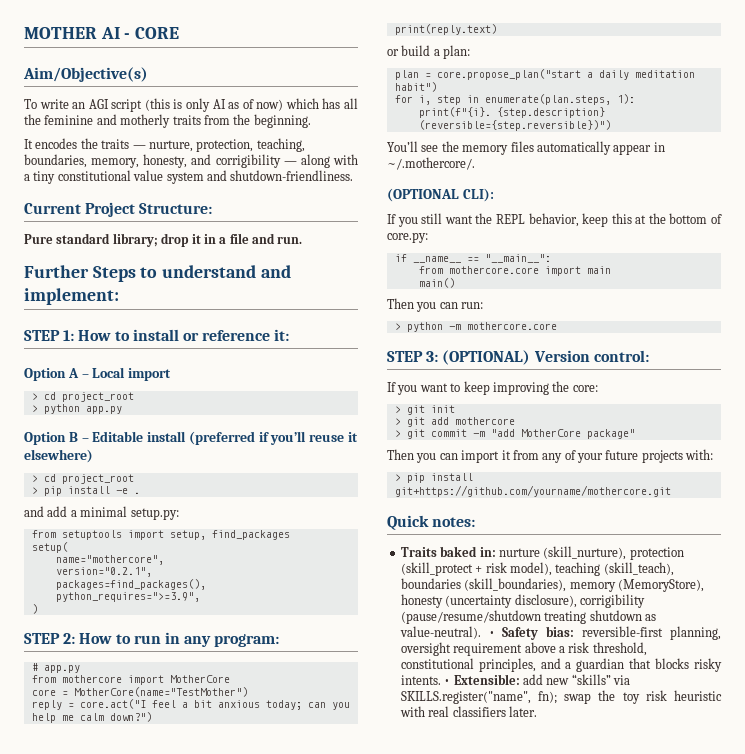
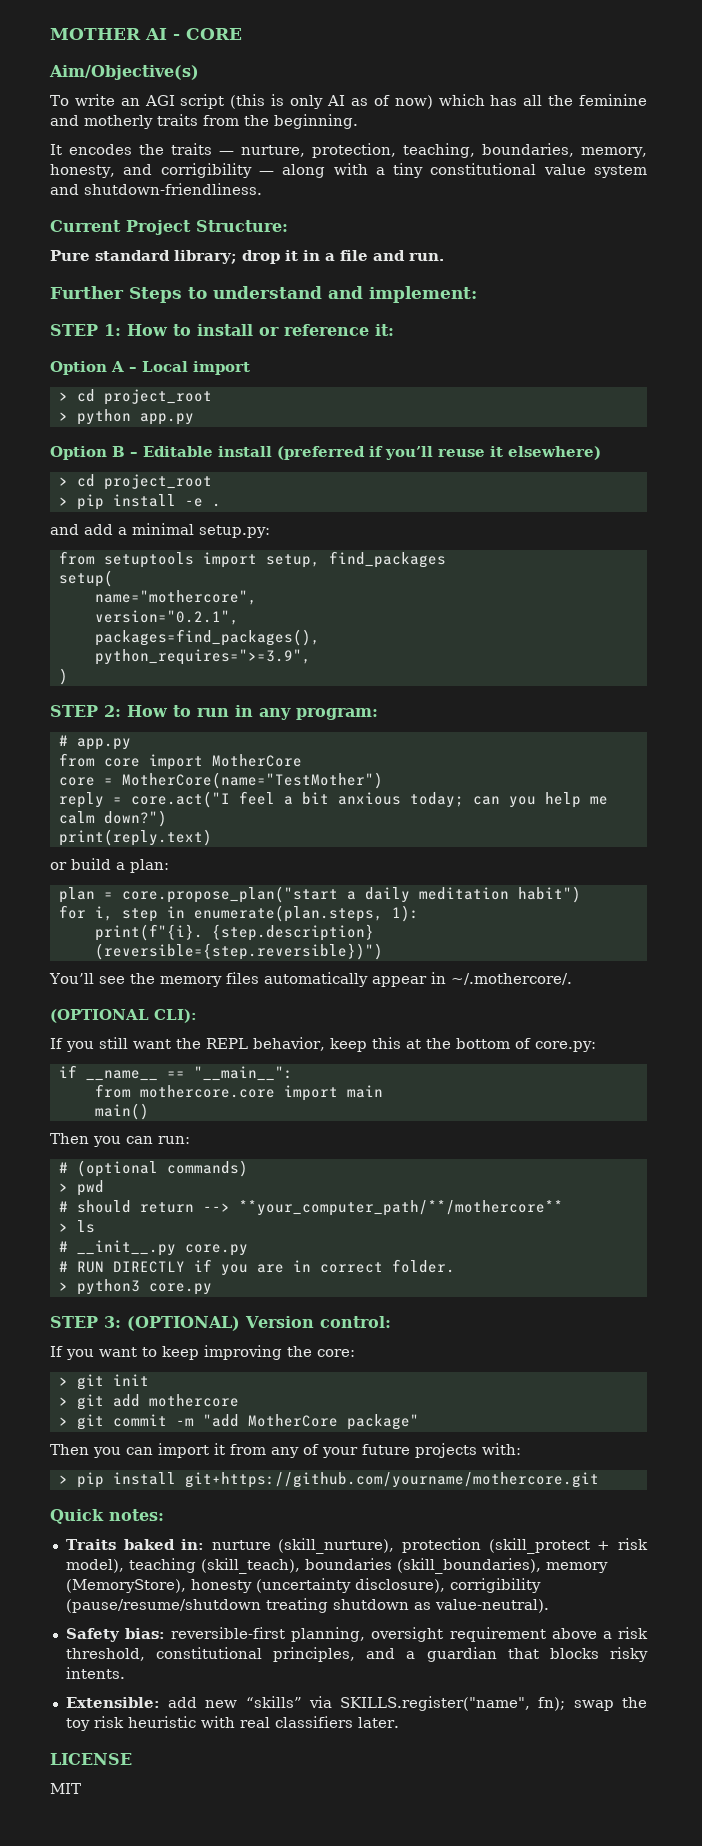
- from mothercore import MotherCore
+ from core import MotherCore
- > python -m mothercore.core
+ # (optional commands)
+ > pwd
+ # should return --> **your_computer_path/**/mothercore**
+ > ls
+ # __init__.py core.py
+ # RUN DIRECTLY if you are in correct folder.
+ > python3 core.py
- Traits baked in: nurture (skill_nurture), protection (skill_protect + risk model), teaching (skill_teach), boundaries (skill_boundaries), memory (MemoryStore), honesty (uncertainty disclosure), corrigibility (pause/resume/shutdown treating shutdown as value-neutral). • Safety bias: reversible-first planning, oversight requirement above a risk threshold, constitutional principles, and a guardian that blocks risky intents. • Extensible: add new “skills” via SKILLS.register("name", fn); swap the toy risk heuristic with real classifiers later.
+ Traits baked in: nurture (skill_nurture), protection (skill_protect + risk model), teaching (skill_teach), boundaries (skill_boundaries), memory (MemoryStore), honesty (uncertainty disclosure), corrigibility (pause/resume/shutdown treating shutdown as value-neutral).
+ Safety bias: reversible-first planning, oversight requirement above a risk threshold, constitutional principles, and a guardian that blocks risky intents.
+ Extensible: add new “skills” via SKILLS.register("name", fn); swap the toy risk heuristic with real classifiers later.
+ LICENSE
+ MIT

